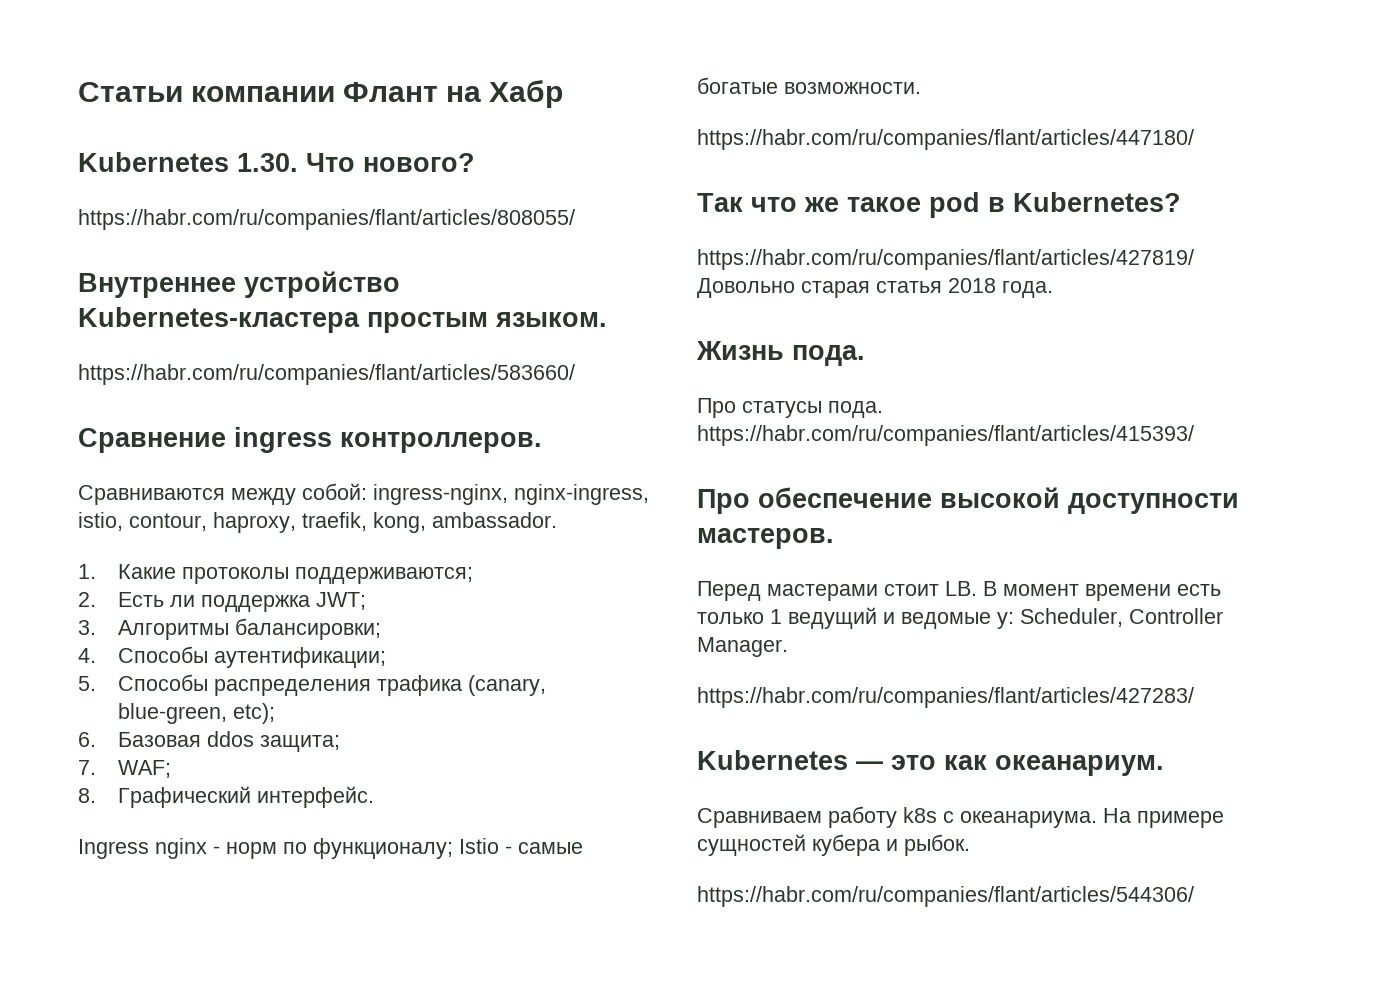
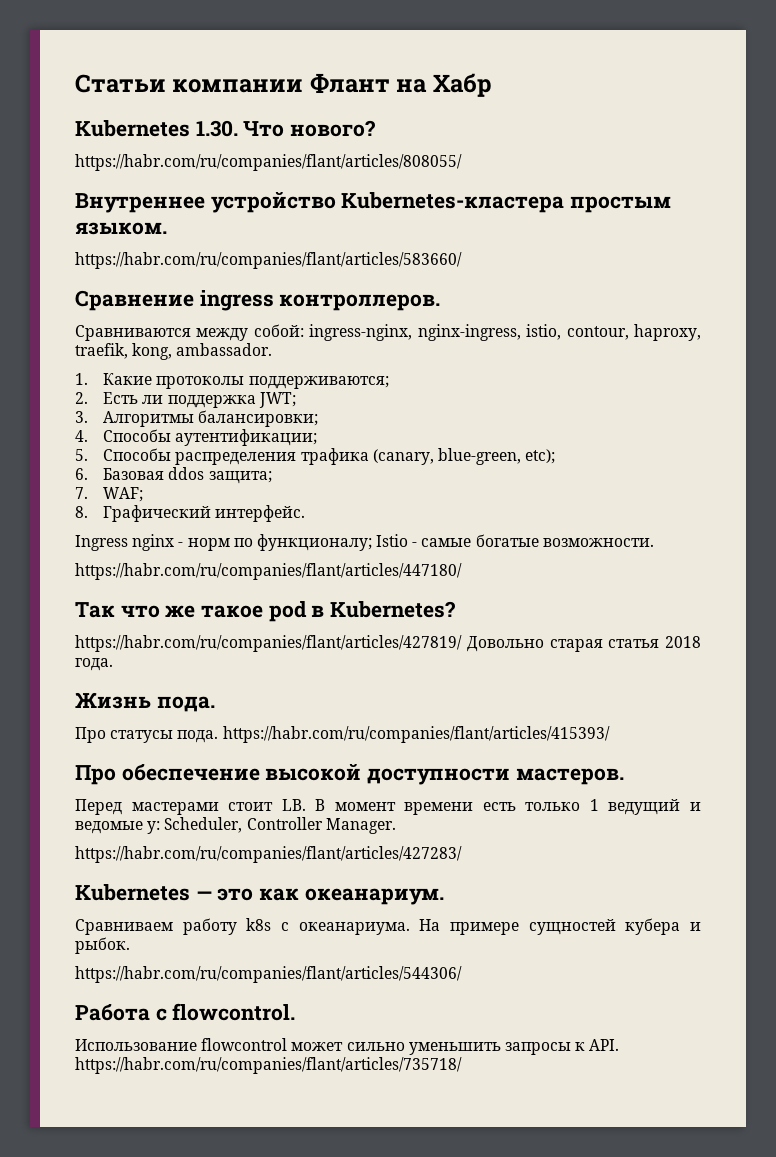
+ Работа с flowcontrol.
+ Использование flowcontrol может сильно уменьшить запросы к API. https://habr.com/ru/companies/flant/articles/735718/

